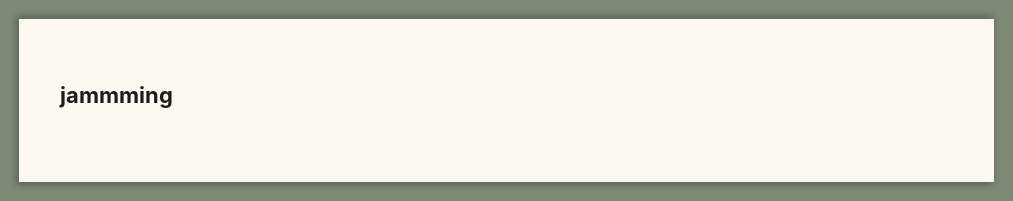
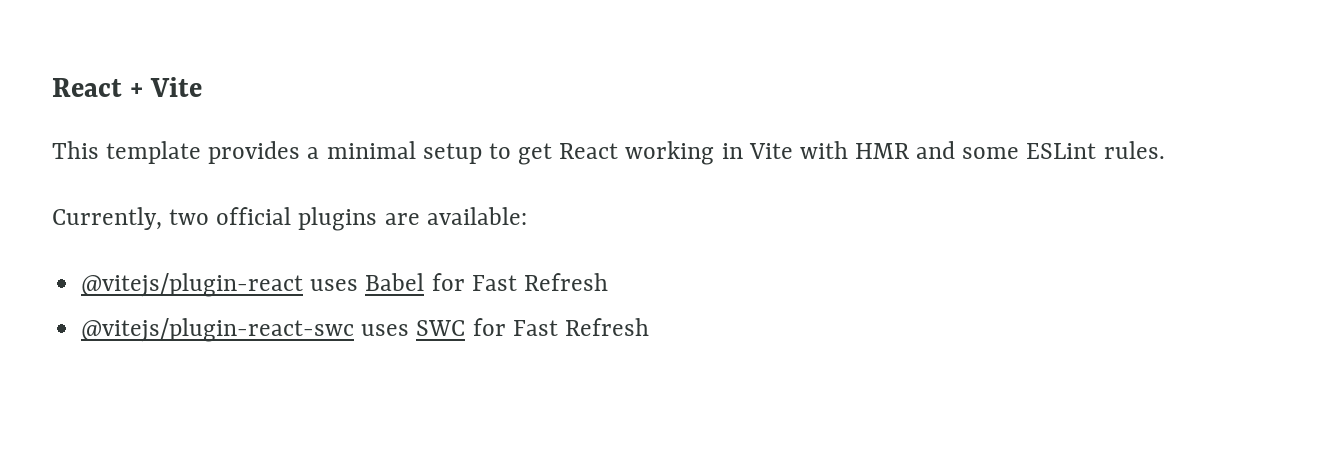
- jammming
+ React + Vite
+ This template provides a minimal setup to get React working in Vite with HMR and some ESLint rules.
+ Currently, two official plugins are available:
+ @vitejs/plugin-react uses Babel for Fast Refresh
+ @vitejs/plugin-react-swc uses SWC for Fast Refresh

